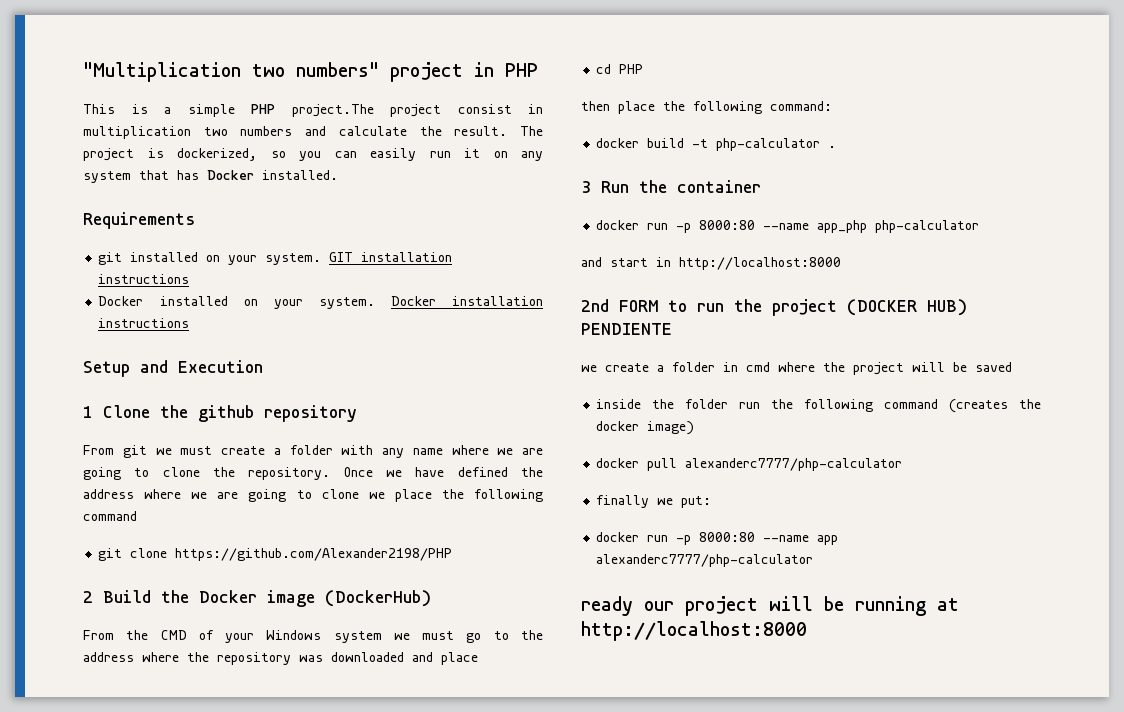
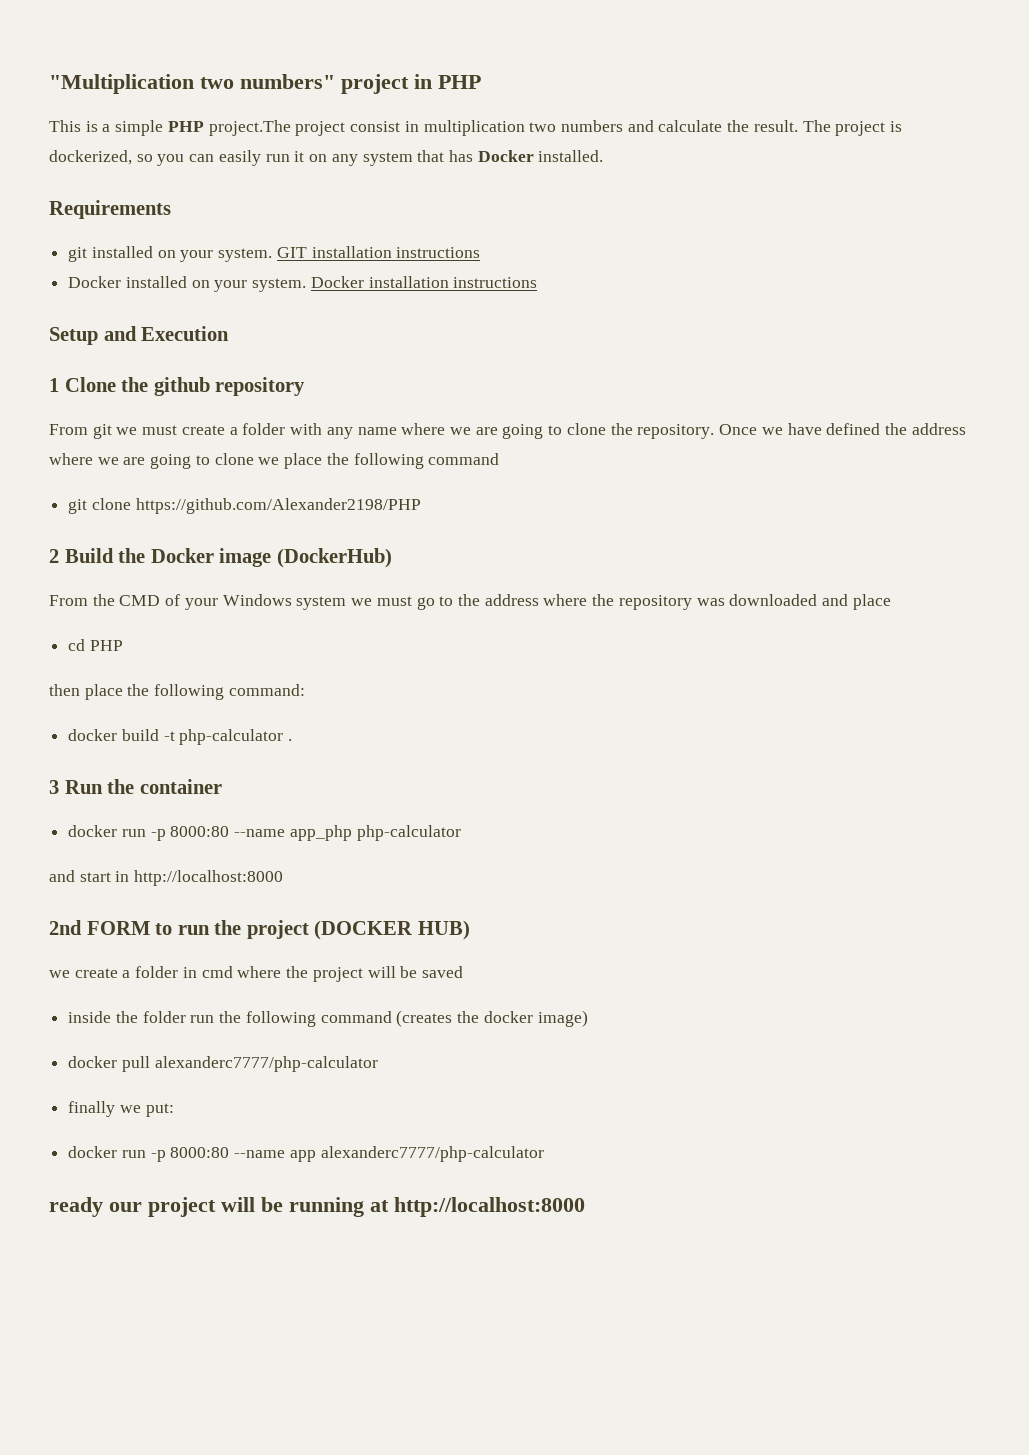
- 2nd FORM to run the project (DOCKER HUB) PENDIENTE
+ 2nd FORM to run the project (DOCKER HUB)

